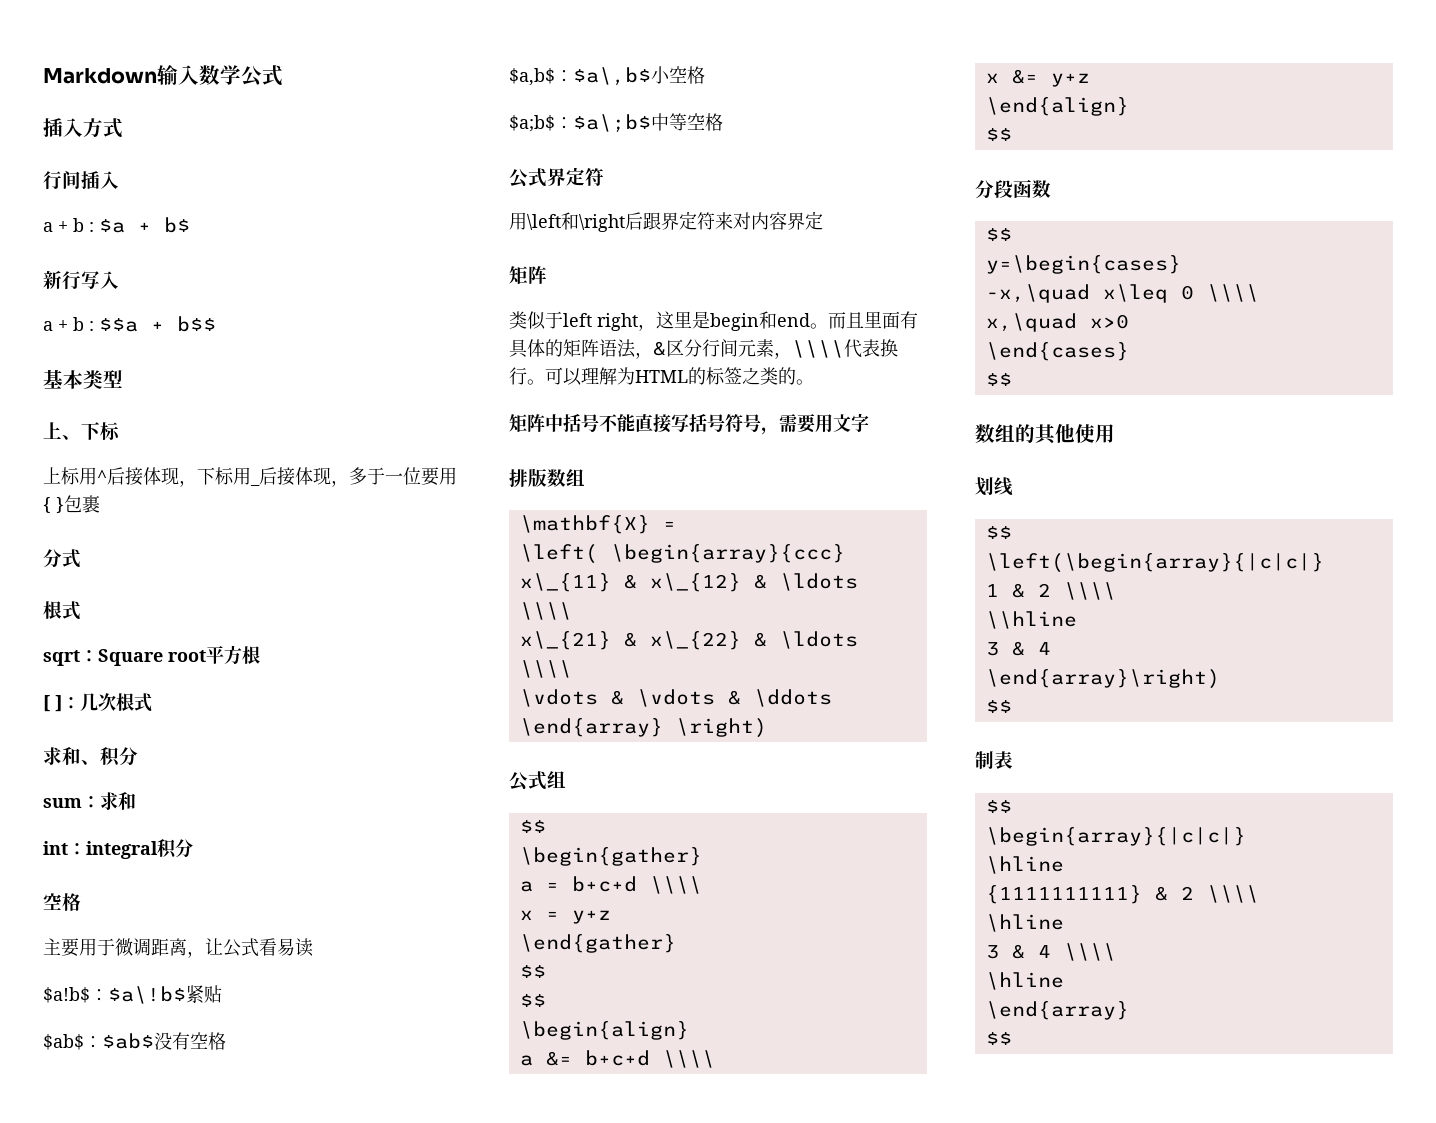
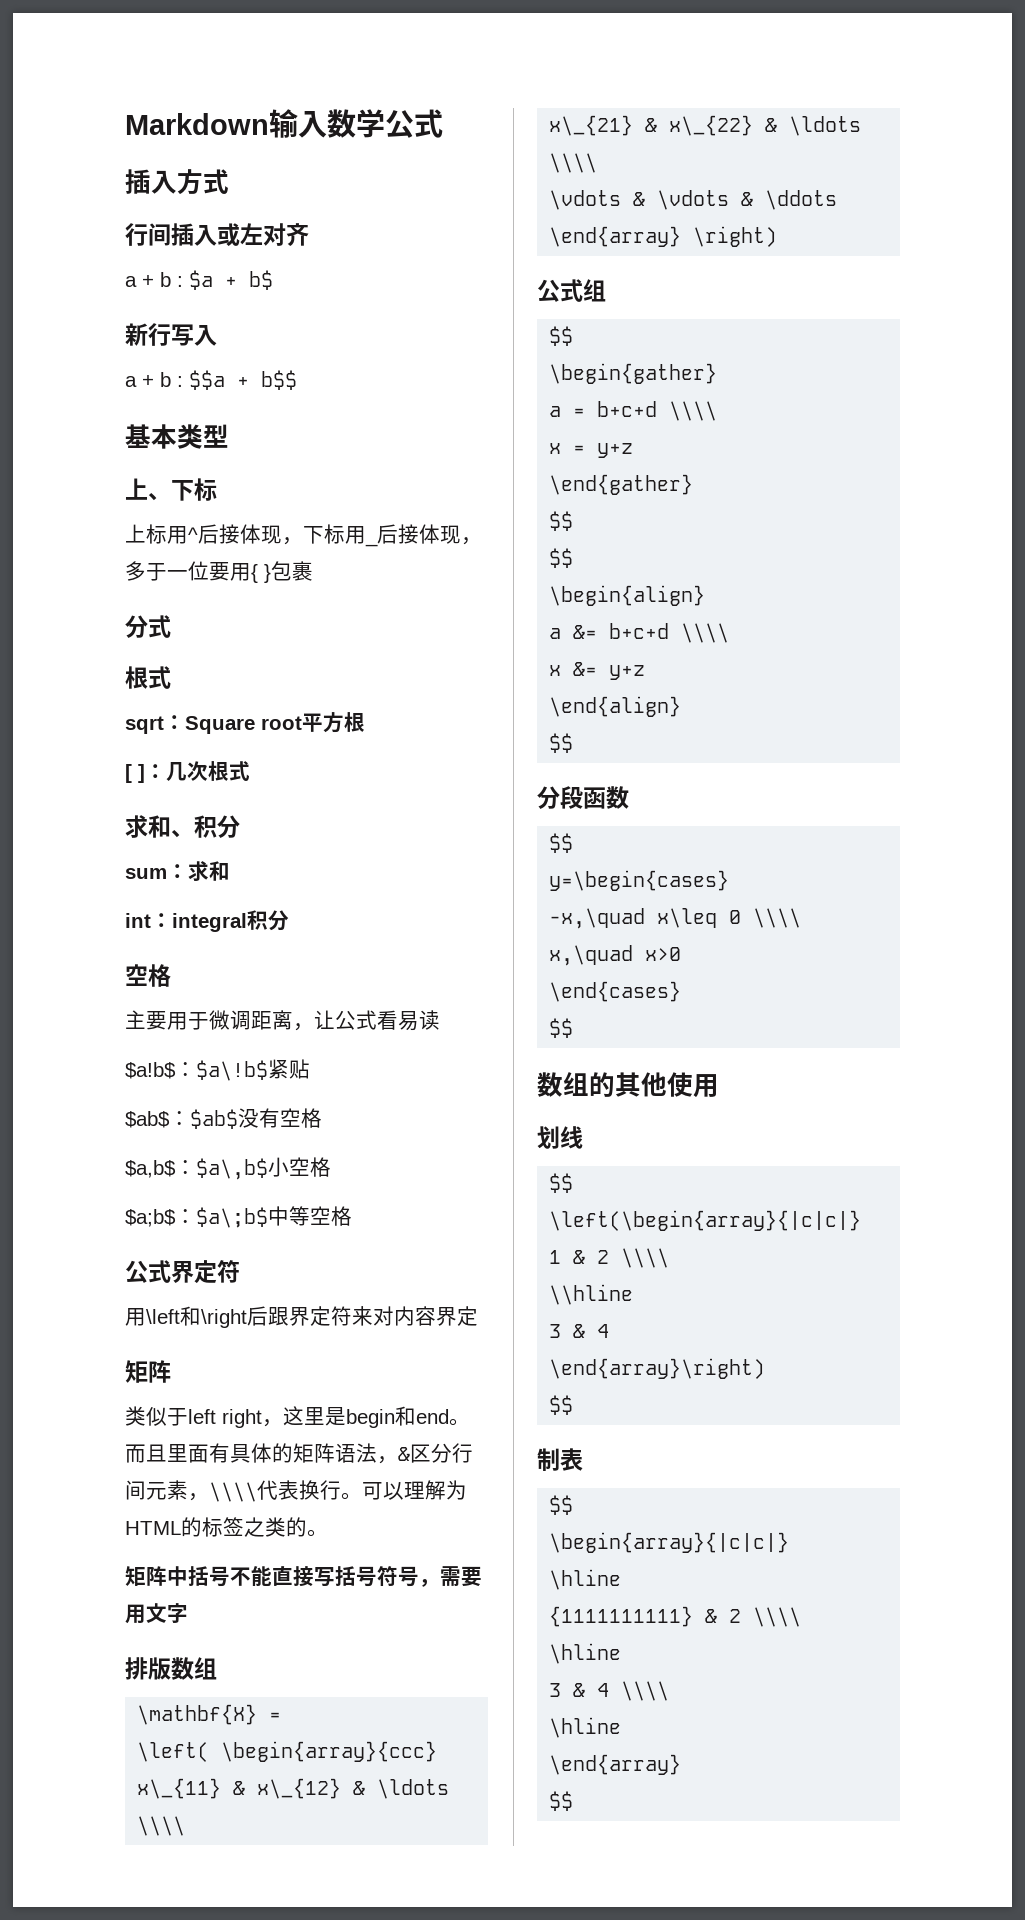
- 行间插入
+ 行间插入或左对齐

